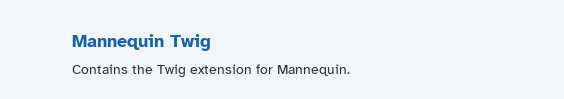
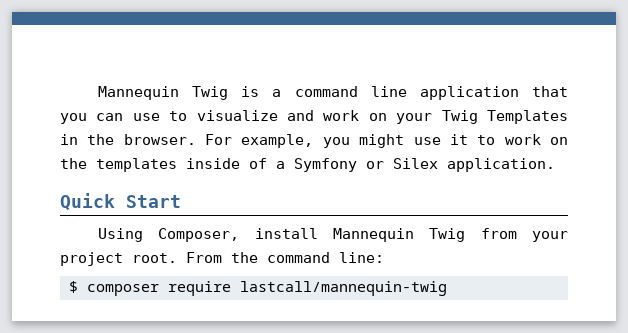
- Mannequin Twig
- Contains the Twig extension for Mannequin.
+ Mannequin Twig is a command line application that you can use to visualize and work on your Twig Templates in the browser. For example, you might use it to work on the templates inside of a Symfony or Silex application.
+ Quick Start
+ Using Composer, install Mannequin Twig from your project root. From the command line:
+ $ composer require lastcall/mannequin-twig

